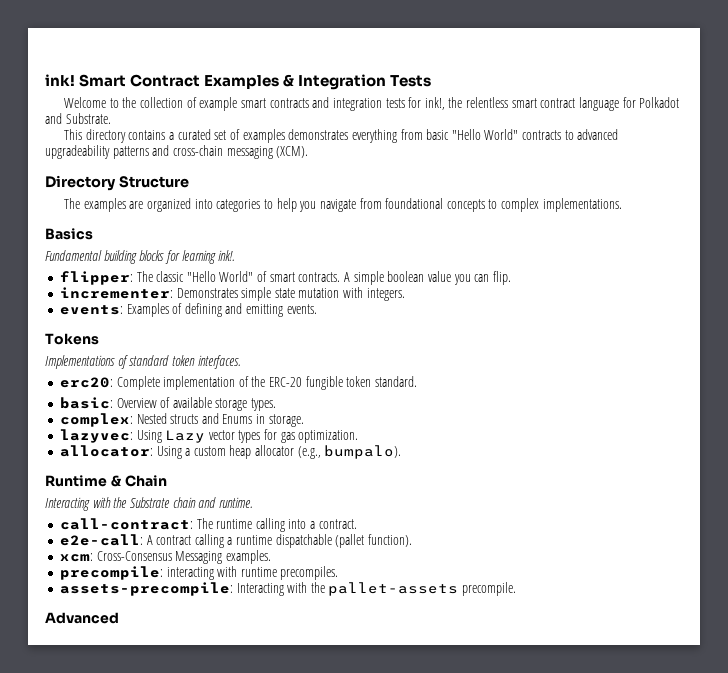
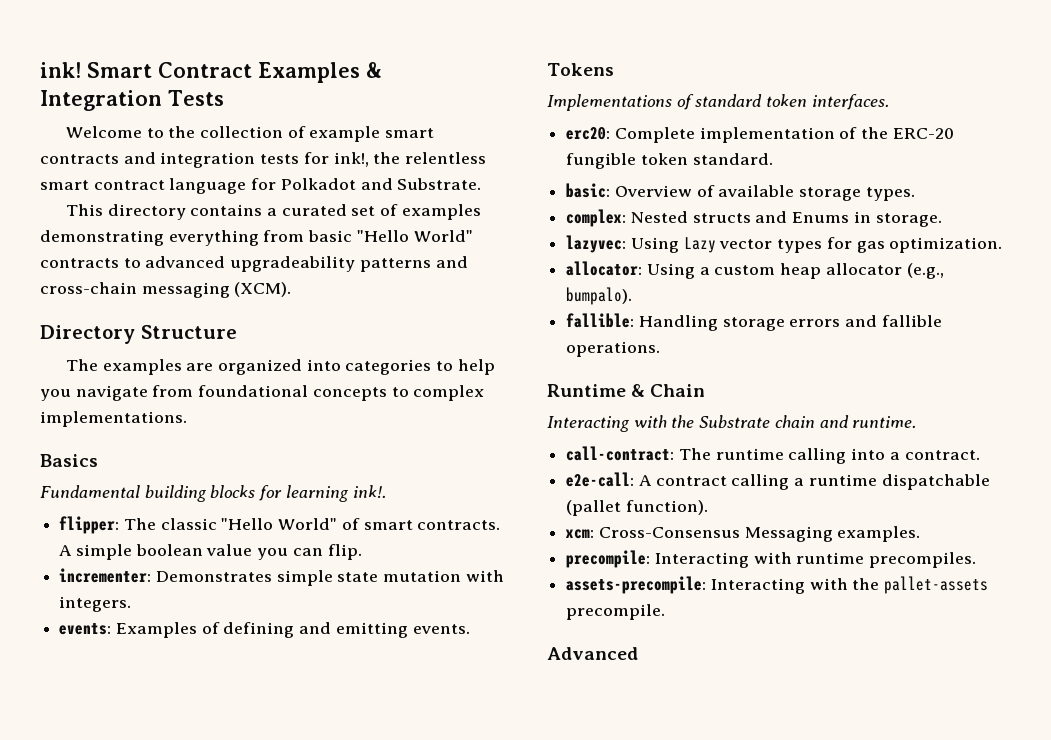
- This directory contains a curated set of examples demonstrates everything from basic "Hello World" contracts to advanced upgradeability patterns and cross-chain messaging (XCM).
+ This directory contains a curated set of examples demonstrating everything from basic "Hello World" contracts to advanced upgradeability patterns and cross-chain messaging (XCM).
+ fallible: Handling storage errors and fallible operations.
- precompile: interacting with runtime precompiles.
+ precompile: Interacting with runtime precompiles.

